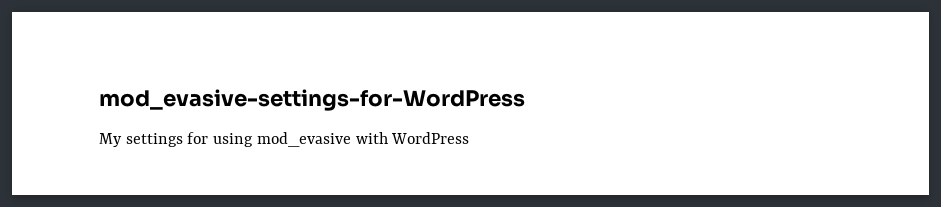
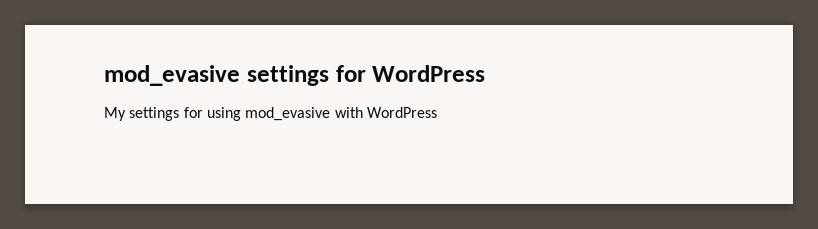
- mod_evasive-settings-for-WordPress
+ mod_evasive settings for WordPress

